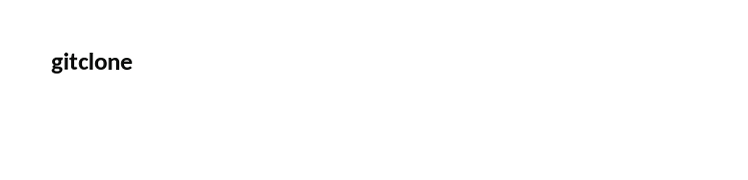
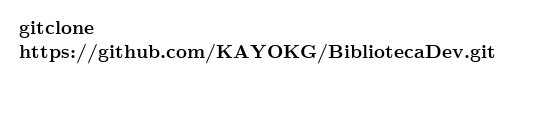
- gitclone
+ gitclone https://github.com/KAYOKG/BibliotecaDev.git

